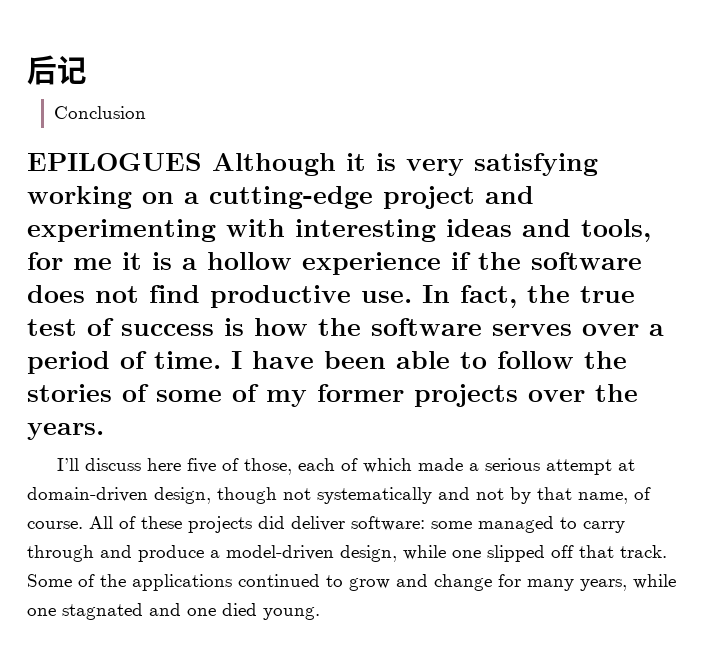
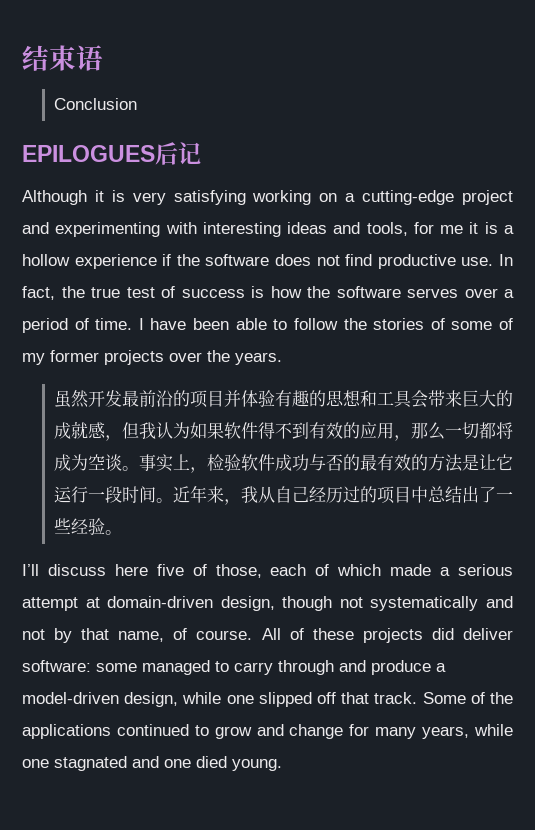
- 后记
+ 结束语
- EPILOGUES Although it is very satisfying working on a cutting-edge project and experimenting with interesting ideas and tools, for me it is a hollow experience if the software does not find productive use.
+ EPILOGUES后记
+ Although it is very satisfying working on a cutting-edge project and experimenting with interesting ideas and tools, for me it is a hollow experience if the software does not find productive use.
+ 虽然开发最前沿的项目并体验有趣的思想和工具会带来巨大的成就感，但我认为如果软件得不到有效的应用，那么一切都将成为空谈。事实上，检验软件成功与否的最有效的方法是让它运行一段时间。近年来，我从自己经历过的项目中总结出了一些经验。

